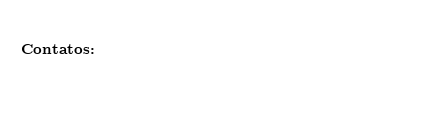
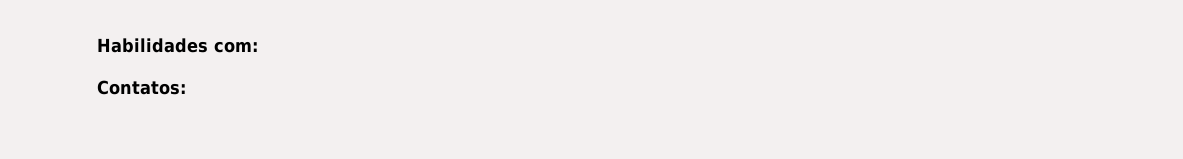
+ Habilidades com:

